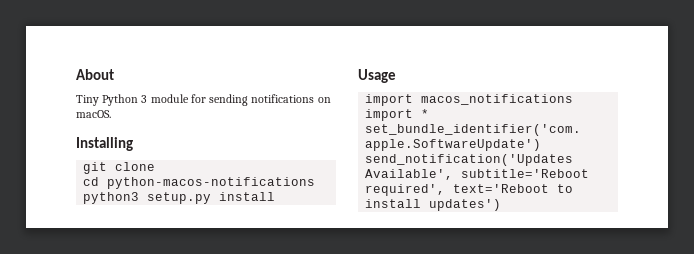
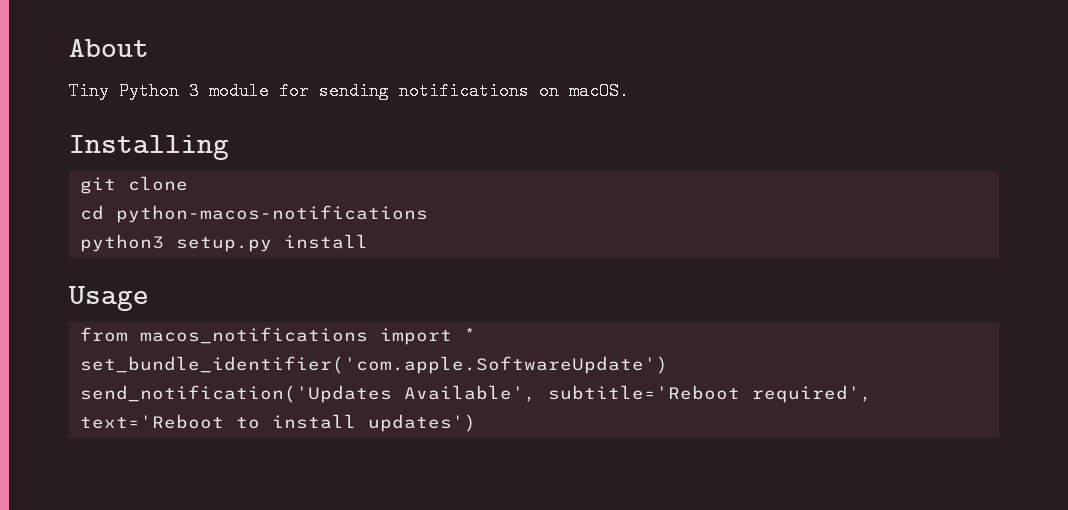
- import macos_notifications import *
+ from macos_notifications import *

